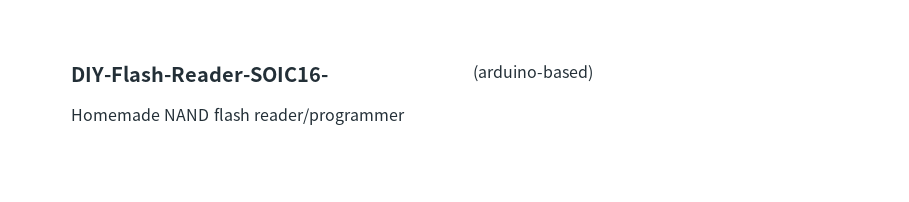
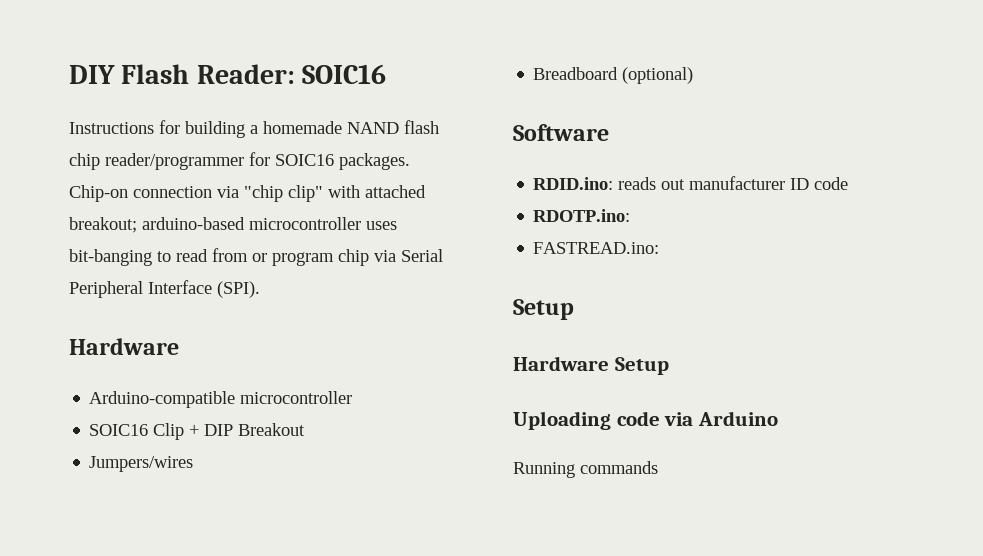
- DIY-Flash-Reader-SOIC16-
- Homemade NAND flash reader/programmer (arduino-based)
+ DIY Flash Reader: SOIC16
+ Instructions for building a homemade NAND flash chip reader/programmer for SOIC16 packages. Chip-on connection via "chip clip" with attached breakout; arduino-based microcontroller uses bit-banging to read from or program chip via Serial Peripheral Interface (SPI).
+ Hardware
+ Arduino-compatible microcontroller
+ SOIC16 Clip + DIP Breakout
+ Jumpers/wires
+ Breadboard (optional)
+ Software
+ RDID.ino: reads out manufacturer ID code
+ RDOTP.ino:
+ FASTREAD.ino:
+ Setup
+ Hardware Setup
+ Uploading code via Arduino
+ Running commands

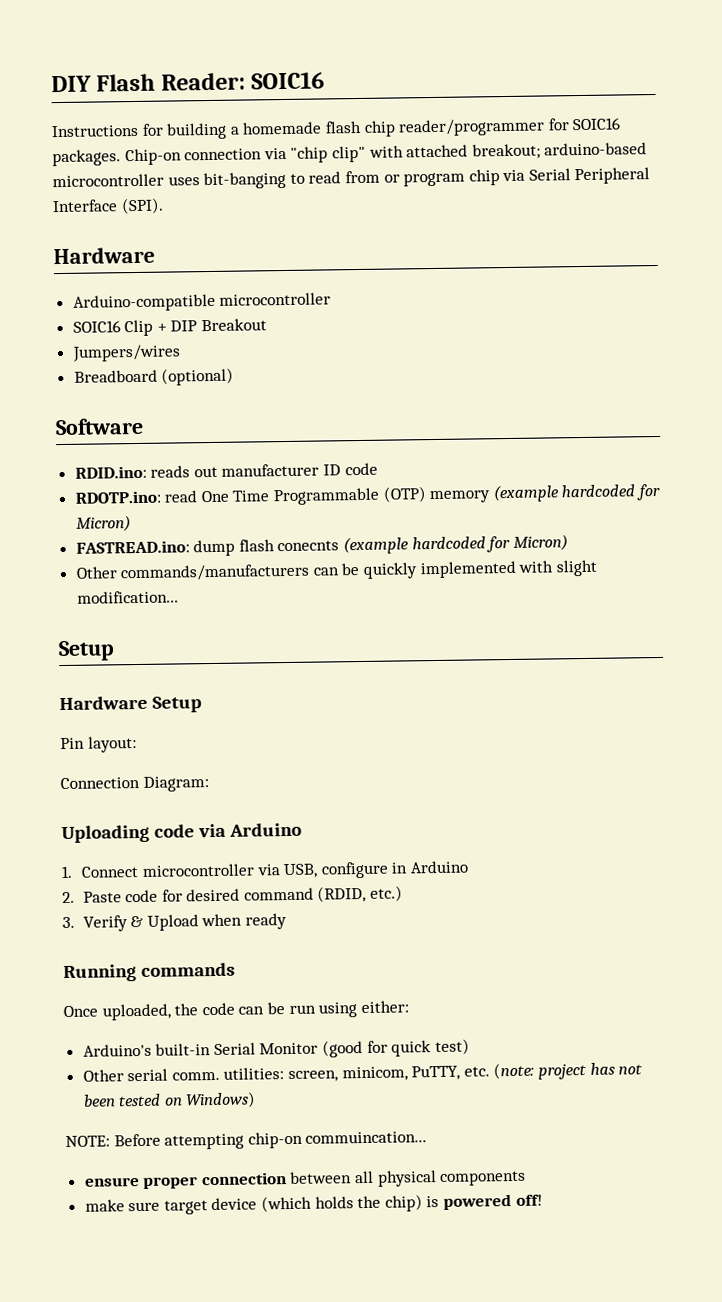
- Instructions for building a homemade NAND flash chip reader/programmer for SOIC16 packages.
+ Instructions for building a homemade flash chip reader/programmer for SOIC16 packages.
- RDOTP.ino:
- FASTREAD.ino:
+ RDOTP.ino: read One Time Programmable (OTP) memory (example hardcoded for Micron)
+ FASTREAD.ino: dump flash conecnts (example hardcoded for Micron)
+ Other commands/manufacturers can be quickly implemented with slight modification...
+ Pin layout:
+ Connection Diagram:
+ 1. Connect microcontroller via USB, configure in Arduino
+ 2. Paste code for desired command (RDID, etc.)
+ 3. Verify & Upload when ready
  Running commands
+ Once uploaded, the code can be run using either:
+ Arduino's built-in Serial Monitor (good for quick test)
+ Other serial comm. utilities: screen, minicom, PuTTY, etc. (note: project has not been tested on Windows)
+ NOTE: Before attempting chip-on commuincation...
+ ensure proper connection between all physical components
+ make sure target device (which holds the chip) is powered off!

